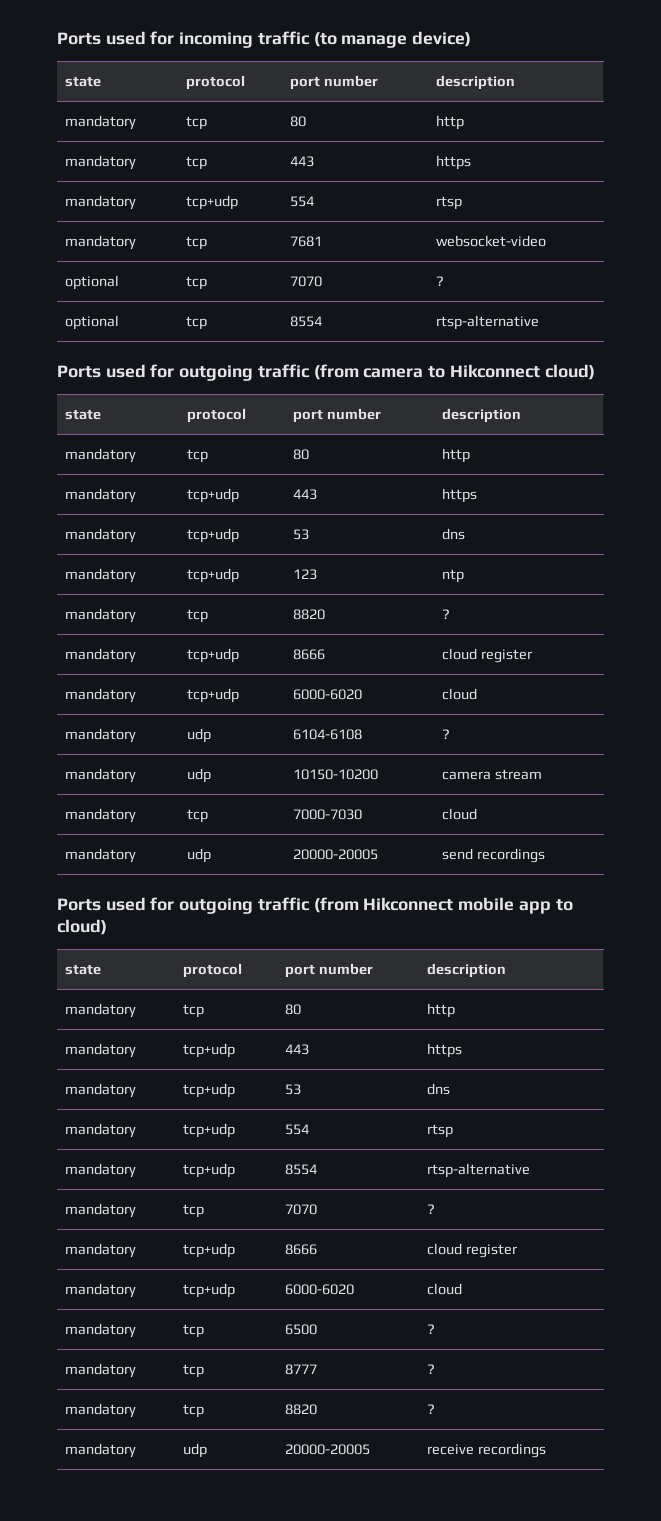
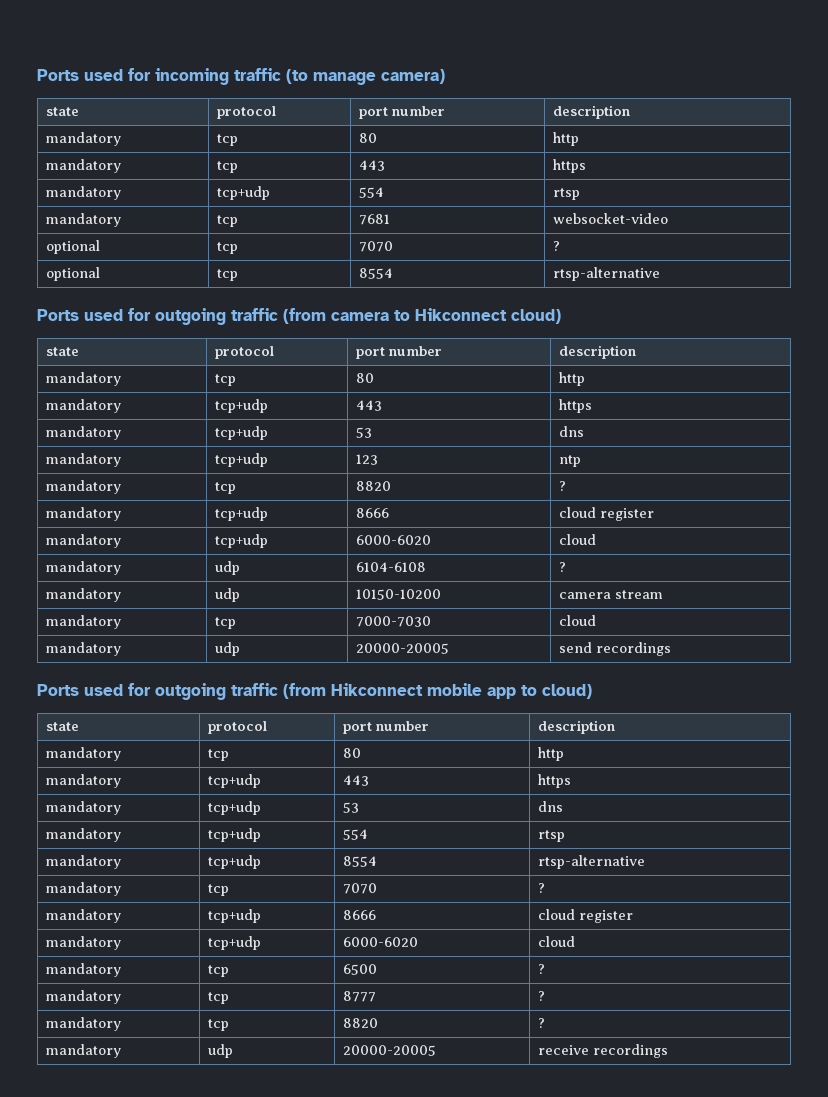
- Ports used for incoming traffic (to manage device)
+ Ports used for incoming traffic (to manage camera)

